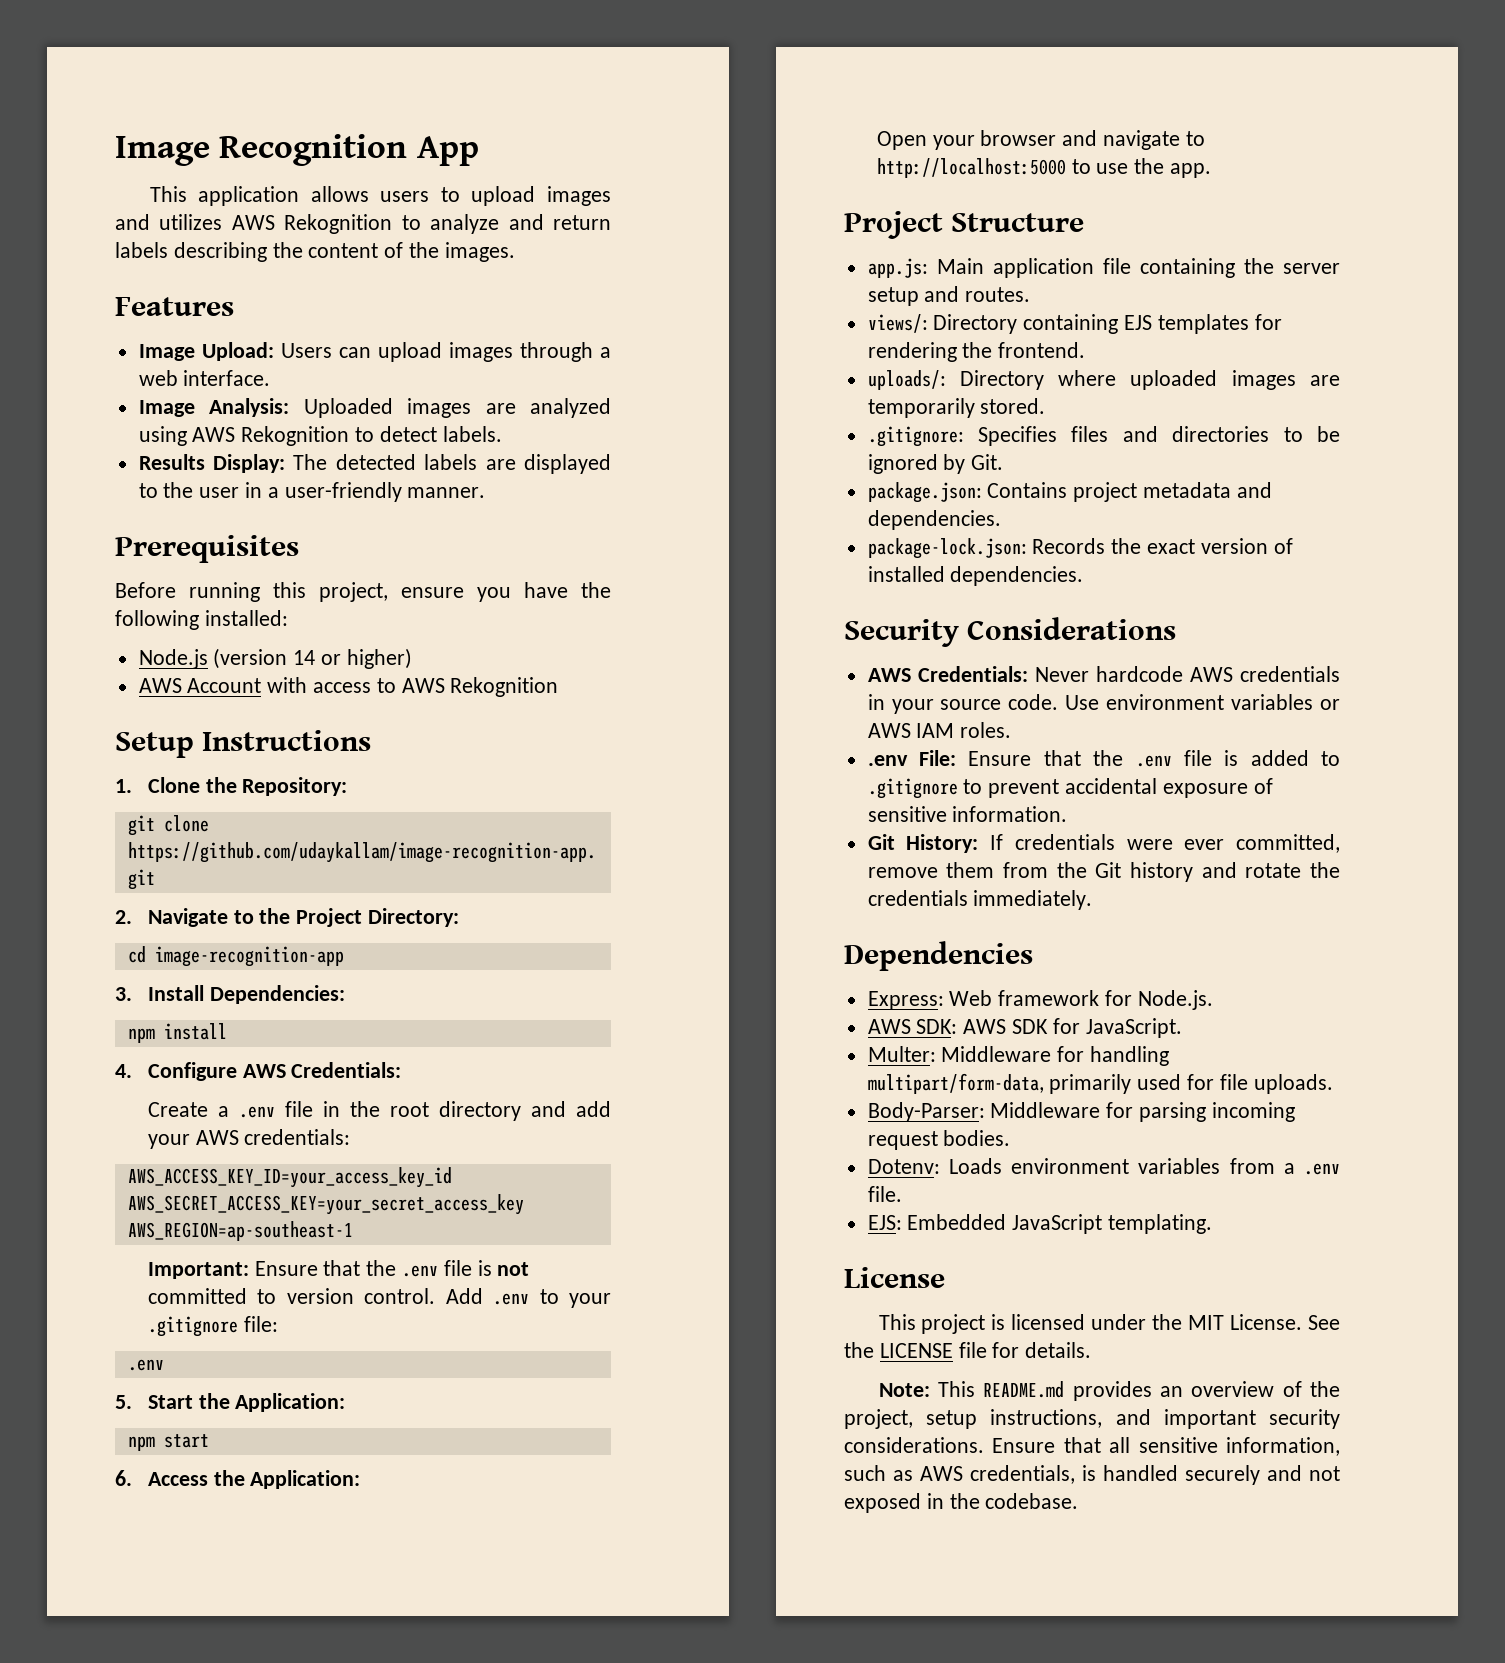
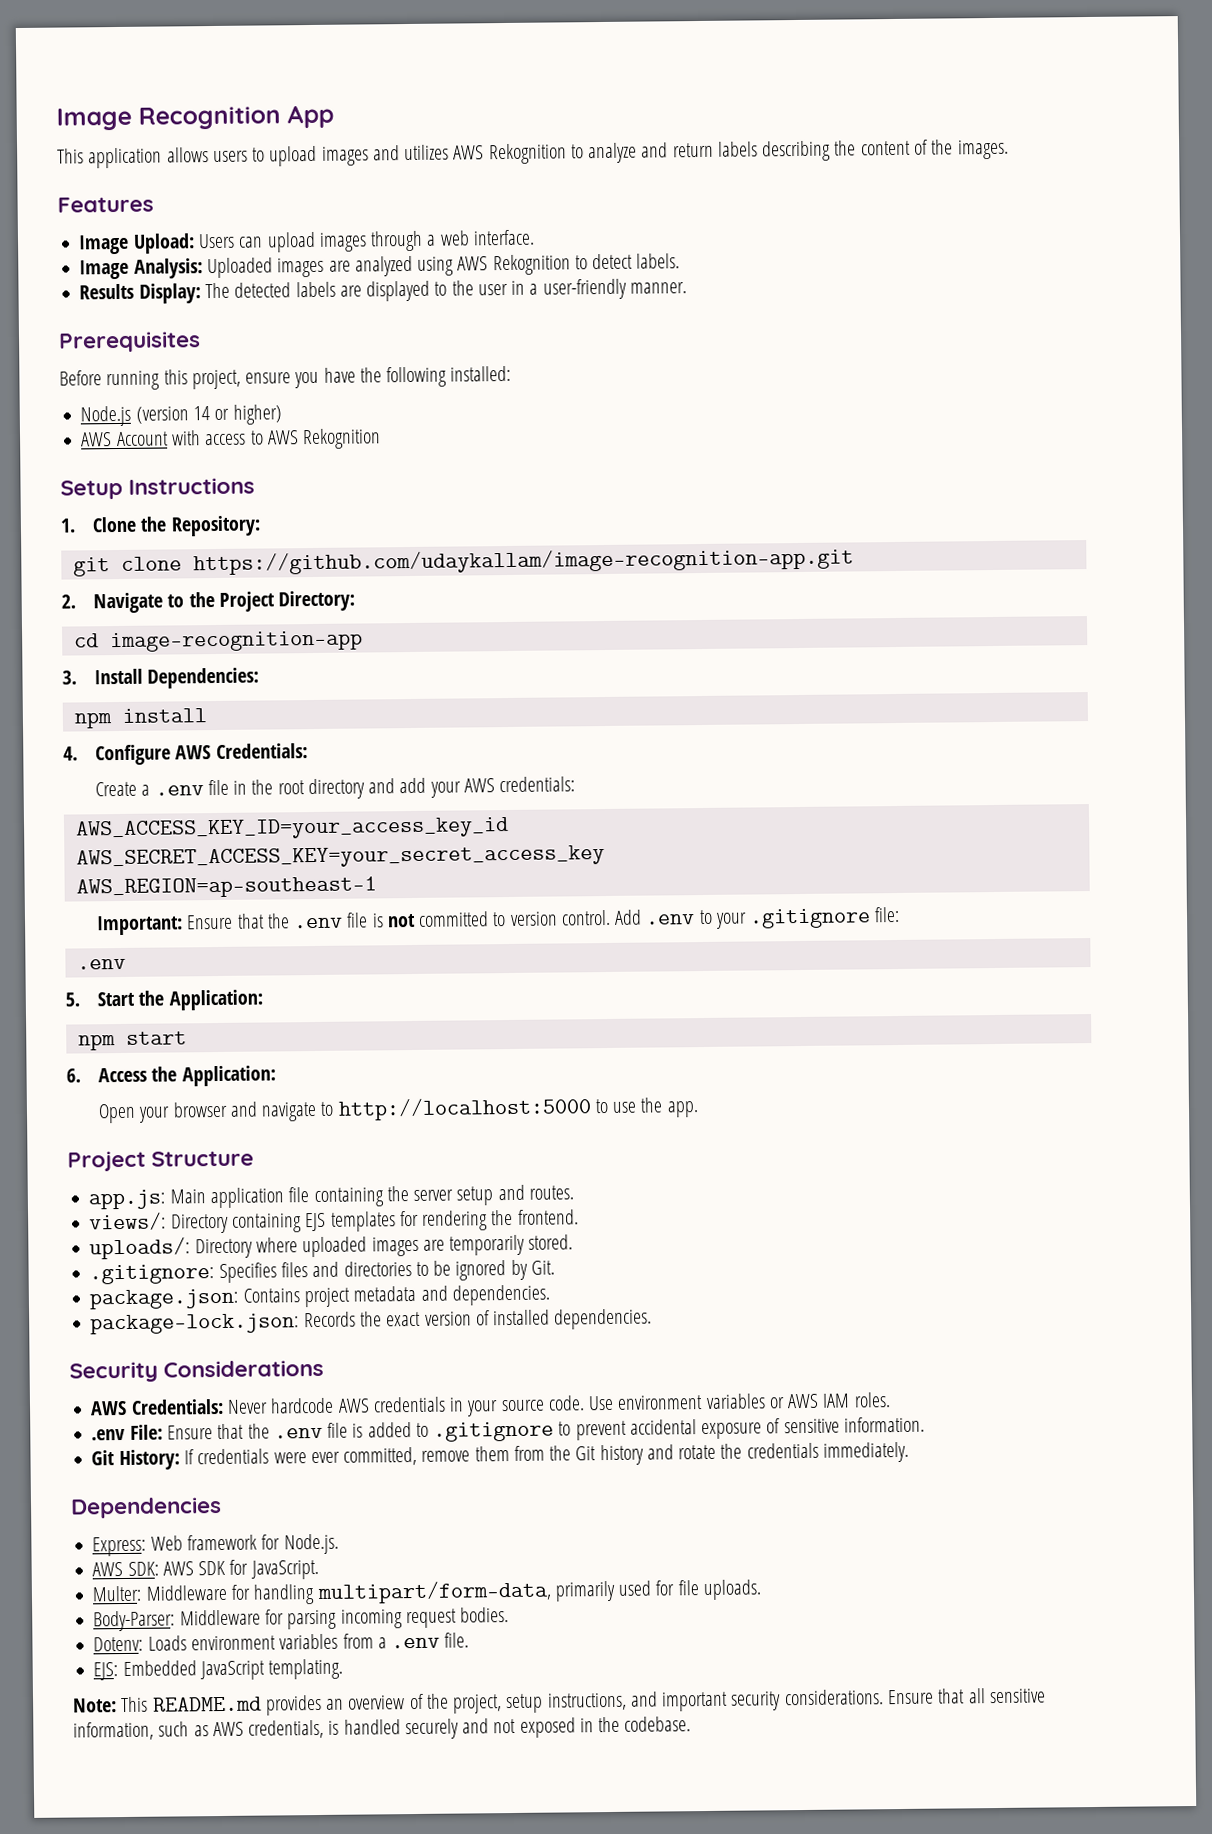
- License
- This project is licensed under the MIT License. See the LICENSE file for details.

